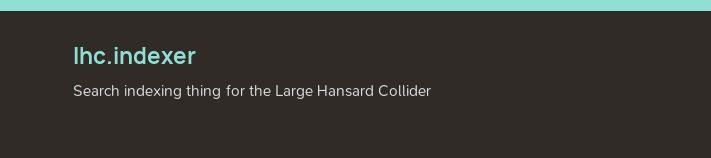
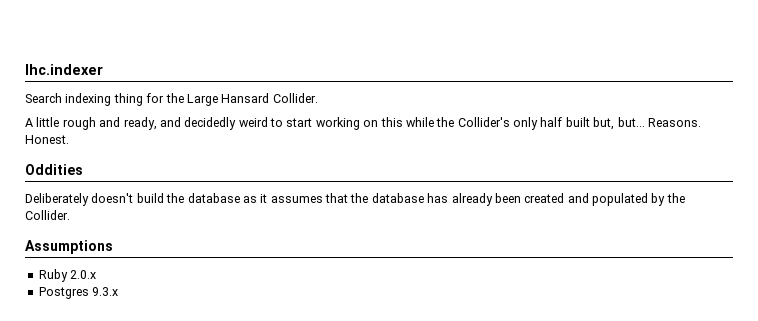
- Search indexing thing for the Large Hansard Collider
+ Search indexing thing for the Large Hansard Collider.
+ A little rough and ready, and decidedly weird to start working on this while the Collider's only half built but, but... Reasons. Honest.
+ Oddities
+ Deliberately doesn't build the database as it assumes that the database has already been created and populated by the Collider.
+ Assumptions
+ Ruby 2.0.x
+ Postgres 9.3.x

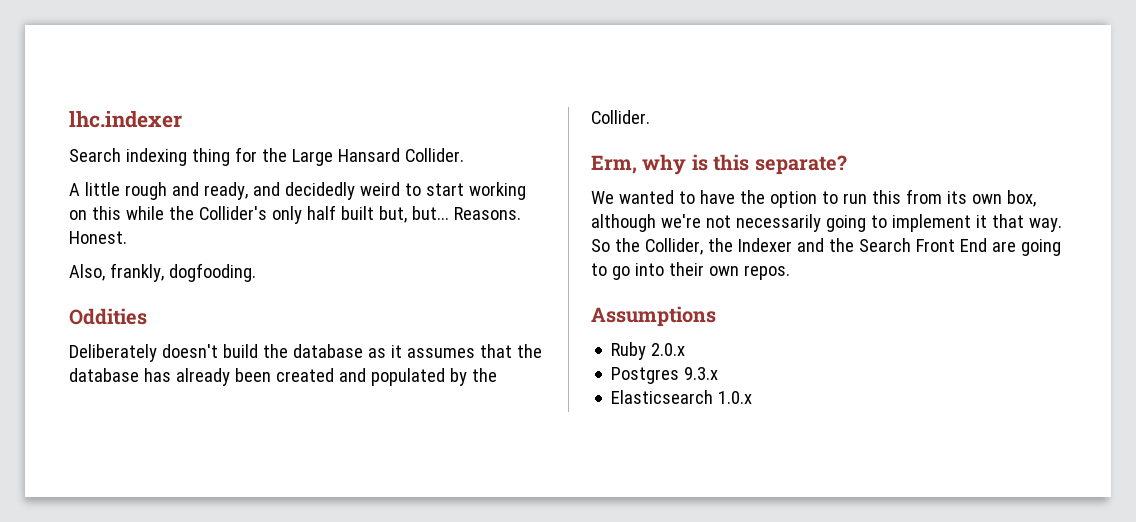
+ Also, frankly, dogfooding.
+ Erm, why is this separate?
+ We wanted to have the option to run this from its own box, although we're not necessarily going to implement it that way. So the Collider, the Indexer and the Search Front End are going to go into their own repos.
+ Elasticsearch 1.0.x

